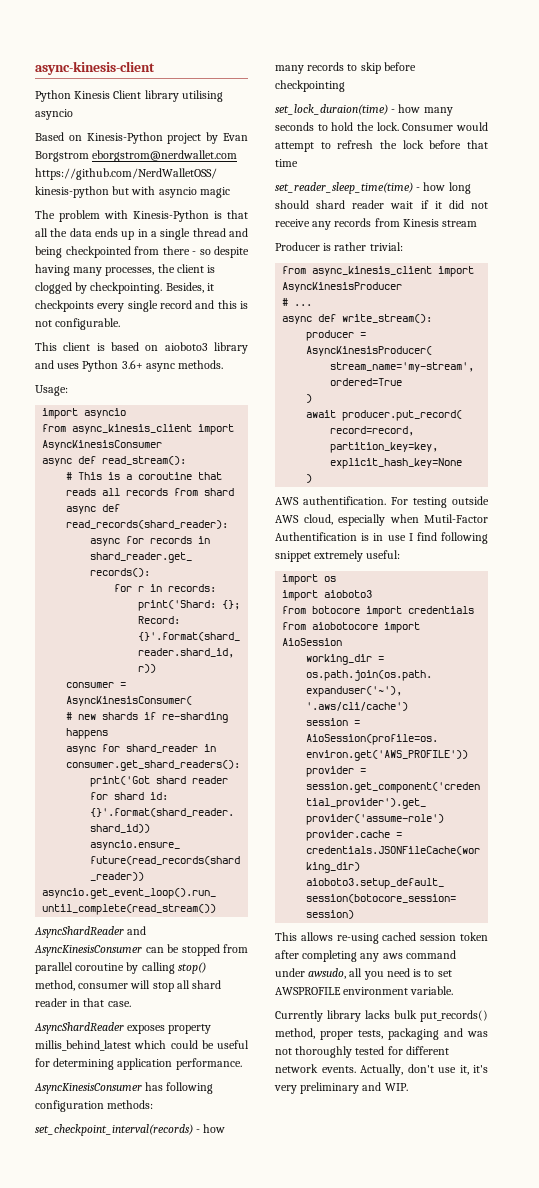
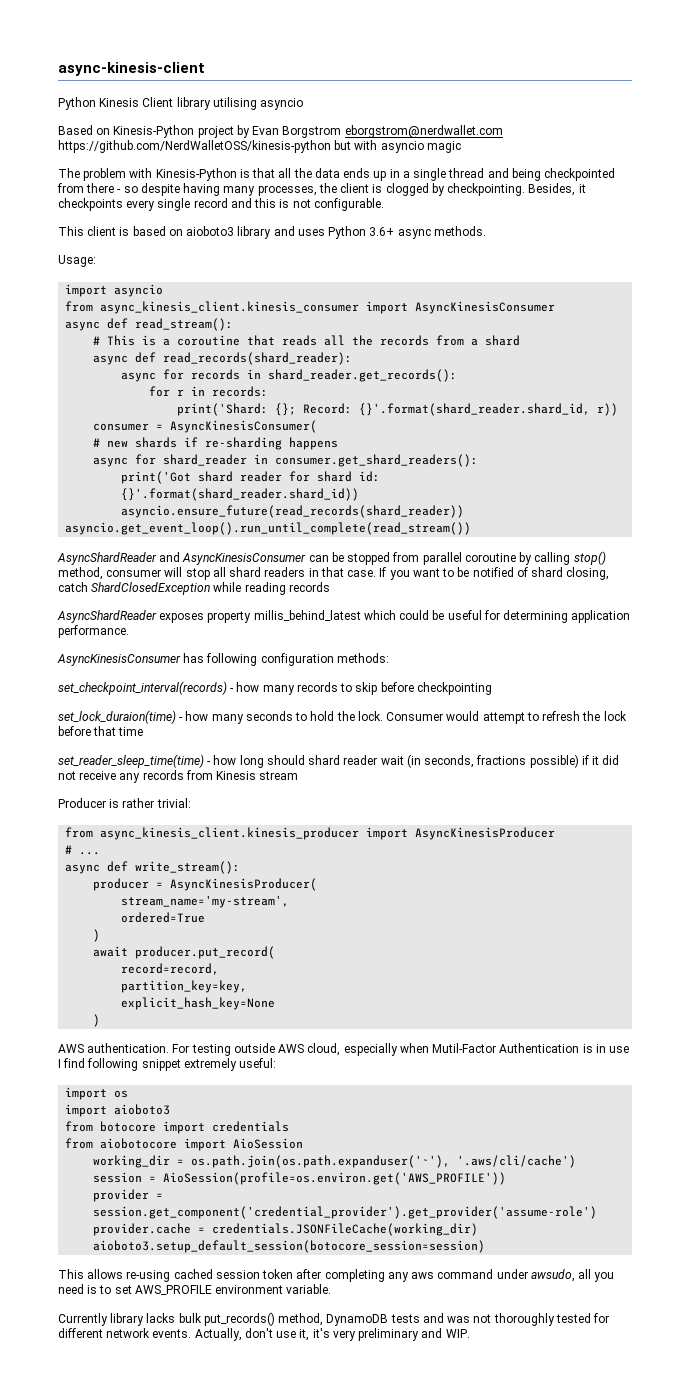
- from async_kinesis_client import AsyncKinesisConsumer
+ from async_kinesis_client.kinesis_consumer import AsyncKinesisConsumer
- # This is a coroutine that reads all records from shard
+ # This is a coroutine that reads all the records from a shard
- AsyncShardReader and AsyncKinesisConsumer can be stopped from parallel coroutine by calling stop() method, consumer will stop all shard reader in that case.
+ AsyncShardReader and AsyncKinesisConsumer can be stopped from parallel coroutine by calling stop() method, consumer will stop all shard readers in that case. If you want to be notified of shard closing, catch ShardClosedException while reading records
- set_reader_sleep_time(time) - how long should shard reader wait if it did not receive any records from Kinesis stream
+ set_reader_sleep_time(time) - how long should shard reader wait (in seconds, fractions possible) if it did not receive any records from Kinesis stream
- from async_kinesis_client import AsyncKinesisProducer
+ from async_kinesis_client.kinesis_producer import AsyncKinesisProducer
- AWS authentification.
+ AWS authentication.
- For testing outside AWS cloud, especially when Mutil-Factor Authentification is in use I find following snippet extremely useful:
+ For testing outside AWS cloud, especially when Mutil-Factor Authentication is in use I find following snippet extremely useful:
- This allows re-using cached session token after completing any aws command under awsudo, all you need is to set AWSPROFILE environment variable.
+ This allows re-using cached session token after completing any aws command under awsudo, all you need is to set AWS_PROFILE environment variable.
- Currently library lacks bulk put_records() method, proper tests, packaging and was not thoroughly tested for different network events.
+ Currently library lacks bulk put_records() method, DynamoDB tests and was not thoroughly tested for different network events.

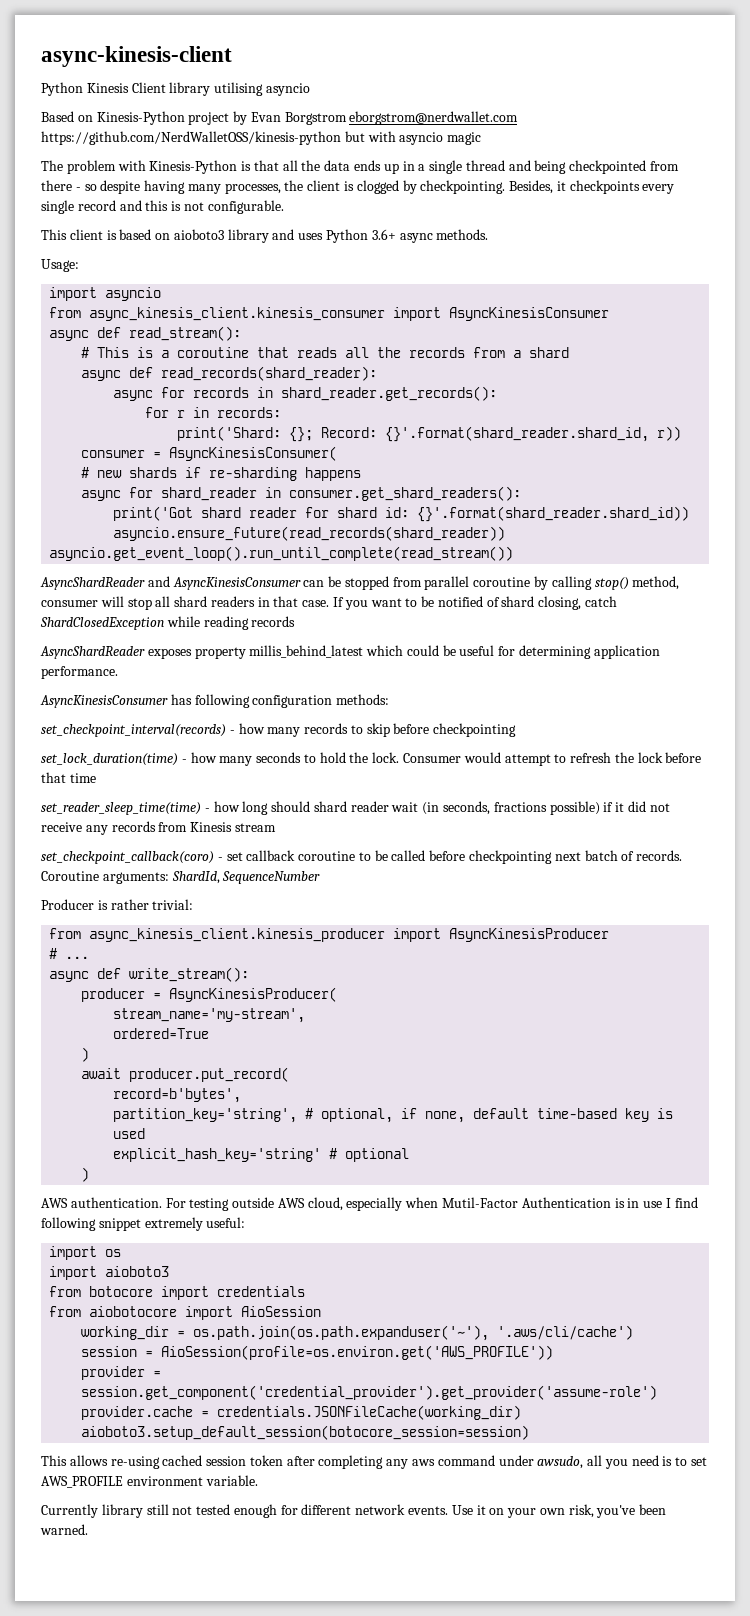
- set_lock_duraion(time) - how many seconds to hold the lock.
+ set_lock_duration(time) - how many seconds to hold the lock.
+ set_checkpoint_callback(coro) - set callback coroutine to be called before checkpointing next batch of records. Coroutine arguments: ShardId, SequenceNumber
- record=record,
- partition_key=key,
- explicit_hash_key=None
+ record=b'bytes',
+ partition_key='string', # optional, if none, default time-based key is used
+ explicit_hash_key='string' # optional
- Currently library lacks bulk put_records() method, DynamoDB tests and was not thoroughly tested for different network events. Actually, don't use it, it's very preliminary and WIP.
+ Currently library still not tested enough for different network events. Use it on your own risk, you've been warned.

